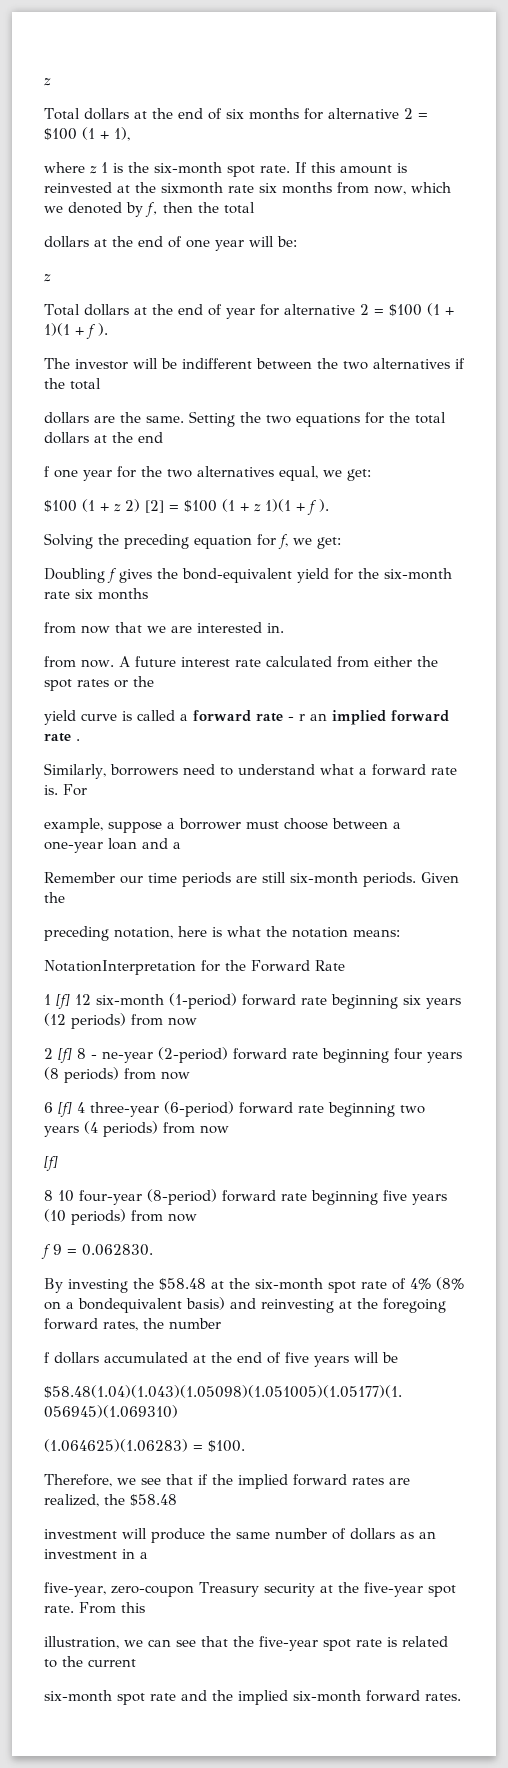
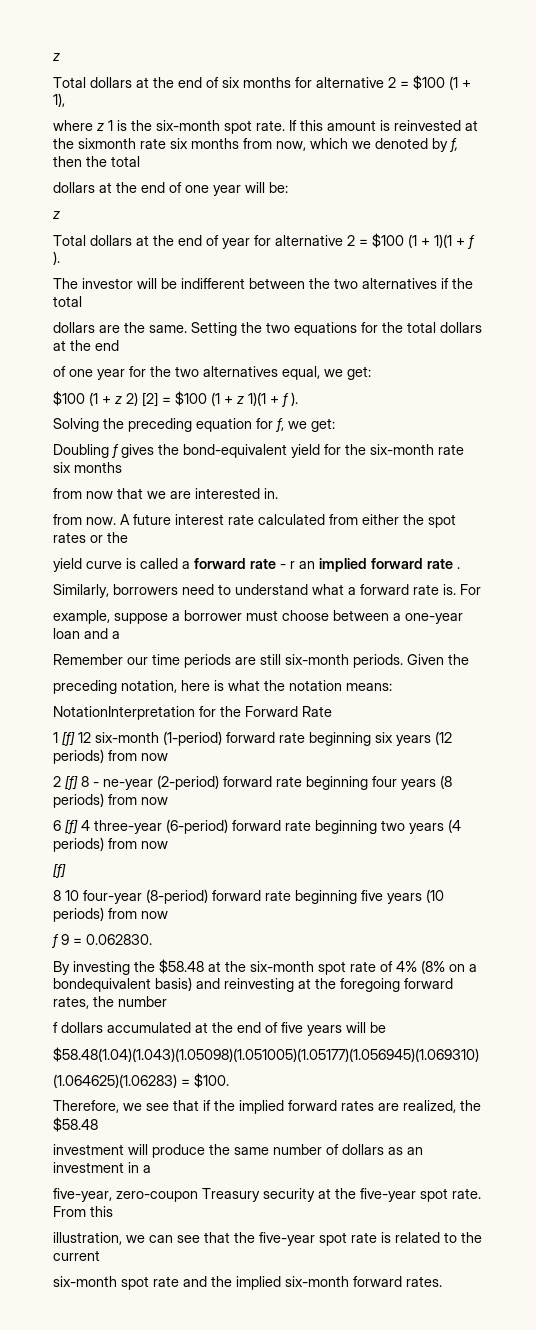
- f one year for the two alternatives equal, we get:
+ of one year for the two alternatives equal, we get:

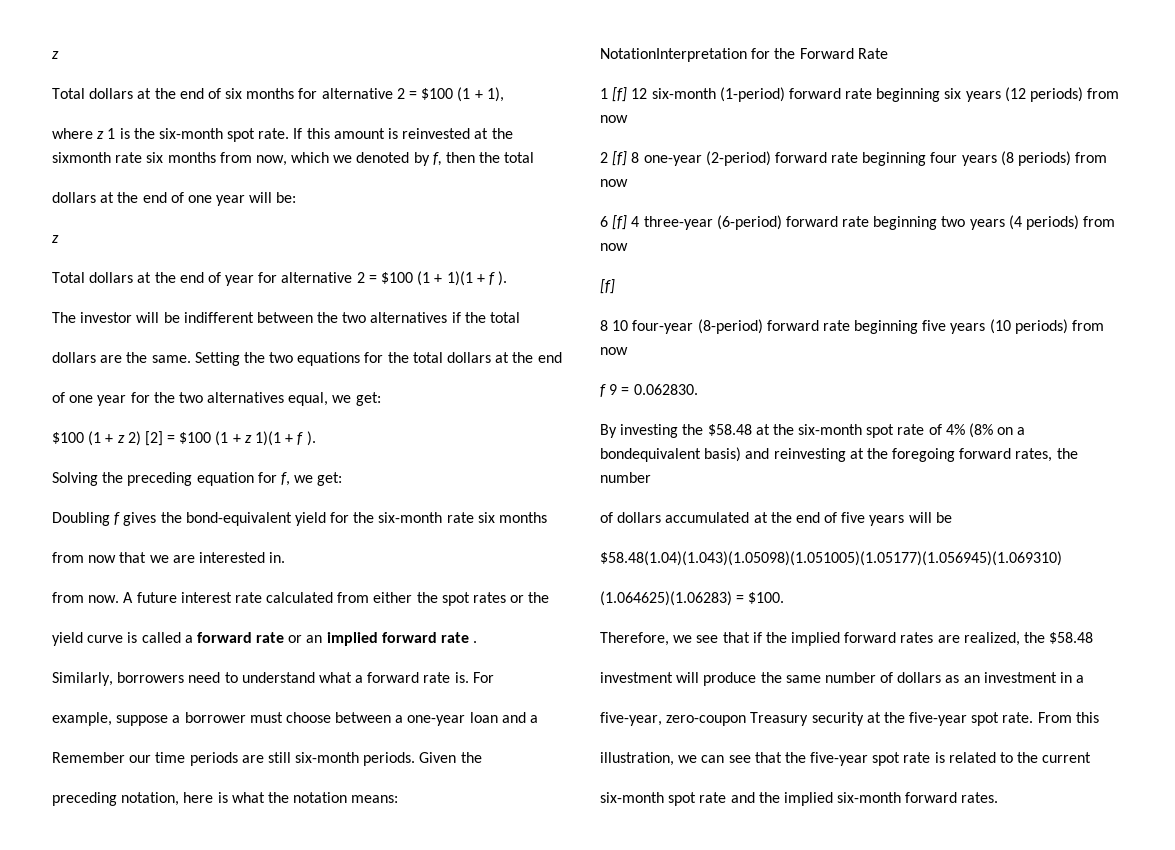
- yield curve is called a forward rate - r an implied forward rate .
+ yield curve is called a forward rate or an implied forward rate .
- 2 [f] 8 - ne-year (2-period) forward rate beginning four years (8 periods) from now
+ 2 [f] 8 one-year (2-period) forward rate beginning four years (8 periods) from now
- f dollars accumulated at the end of five years will be
+ of dollars accumulated at the end of five years will be

